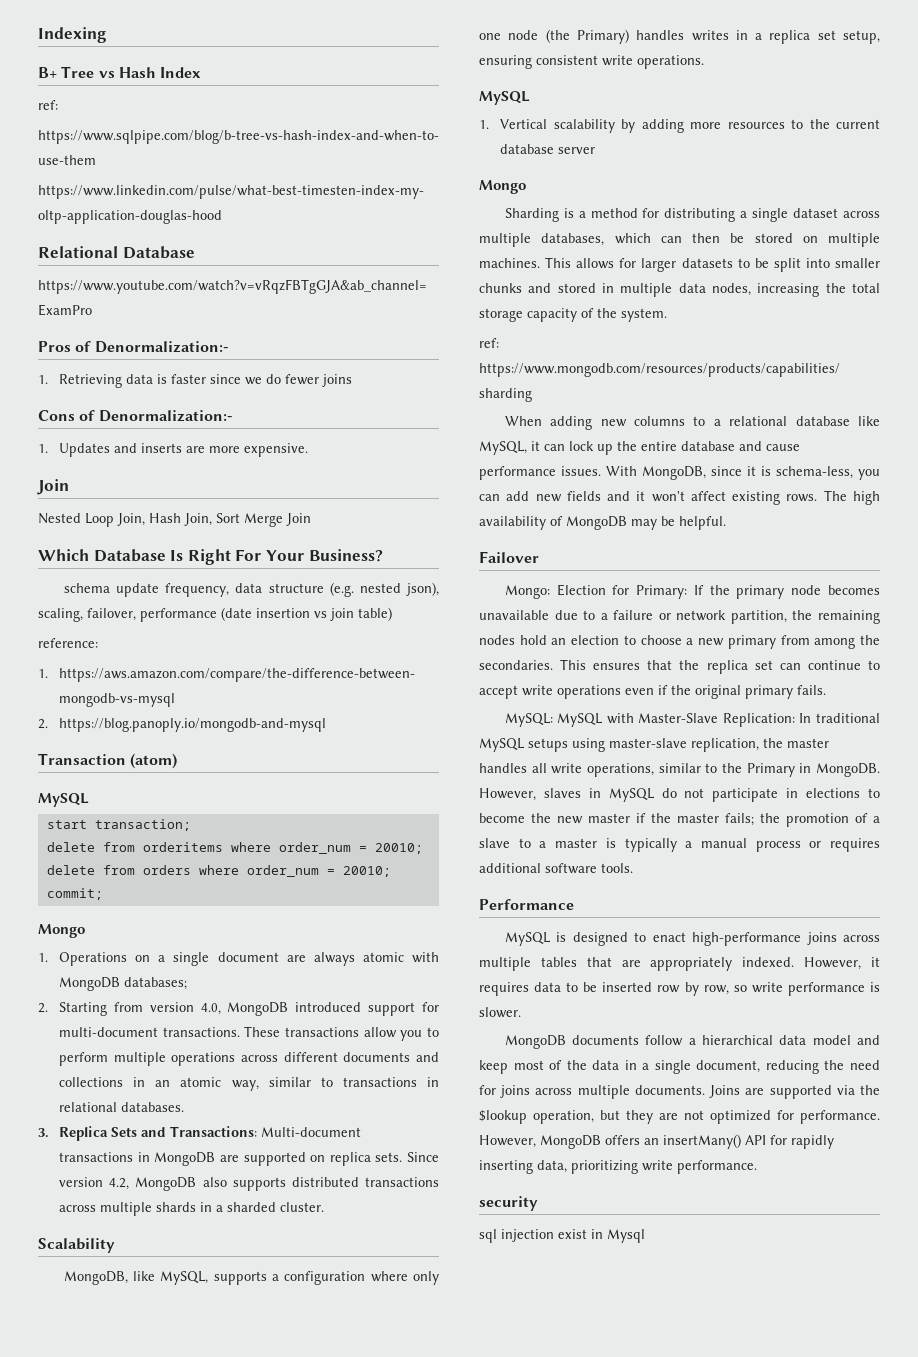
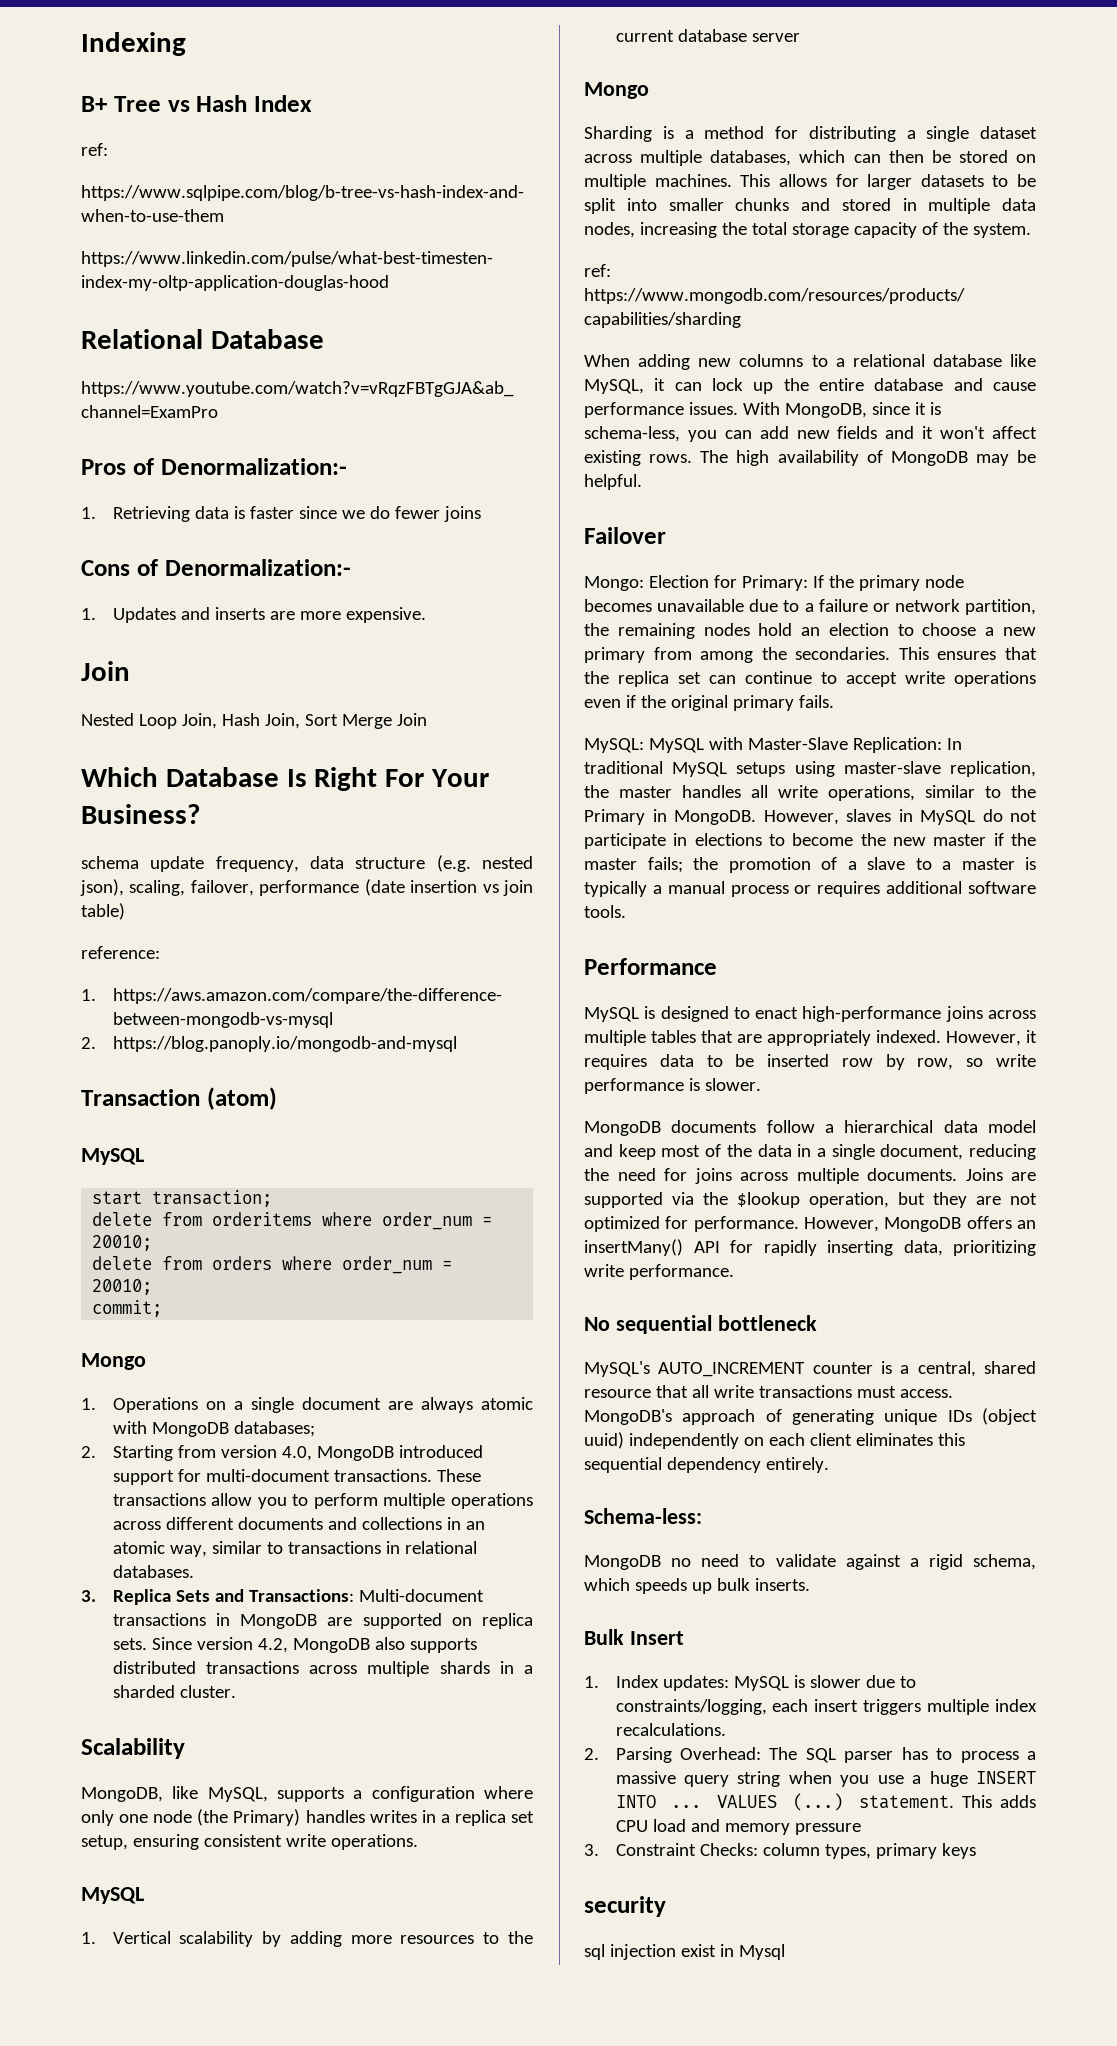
+ No sequential bottleneck
+ MySQL's AUTO_INCREMENT counter is a central, shared resource that all write transactions must access. MongoDB's approach of generating unique IDs (object uuid) independently on each client eliminates this sequential dependency entirely.
+ Schema-less:
+ MongoDB no need to validate against a rigid schema, which speeds up bulk inserts.
+ Bulk Insert
+ 1. Index updates: MySQL is slower due to constraints/logging, each insert triggers multiple index recalculations.
+ 2. Parsing Overhead: The SQL parser has to process a massive query string when you use a huge INSERT INTO ... VALUES (...) statement. This adds CPU load and memory pressure
+ 3. Constraint Checks: column types, primary keys

